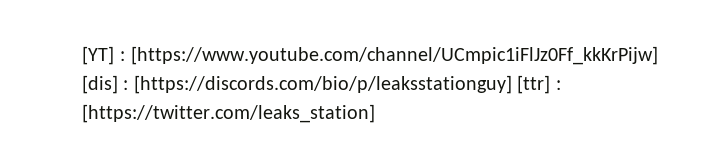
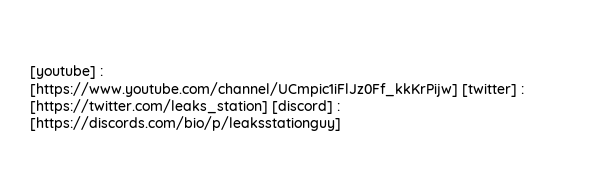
- [YT] : [https://www.youtube.com/channel/UCmpic1iFlJz0Ff_kkKrPijw] [dis] : [https://discords.com/bio/p/leaksstationguy] [ttr] : [https://twitter.com/leaks_station]
+ [youtube] : [https://www.youtube.com/channel/UCmpic1iFlJz0Ff_kkKrPijw] [twitter] : [https://twitter.com/leaks_station] [discord] : [https://discords.com/bio/p/leaksstationguy]

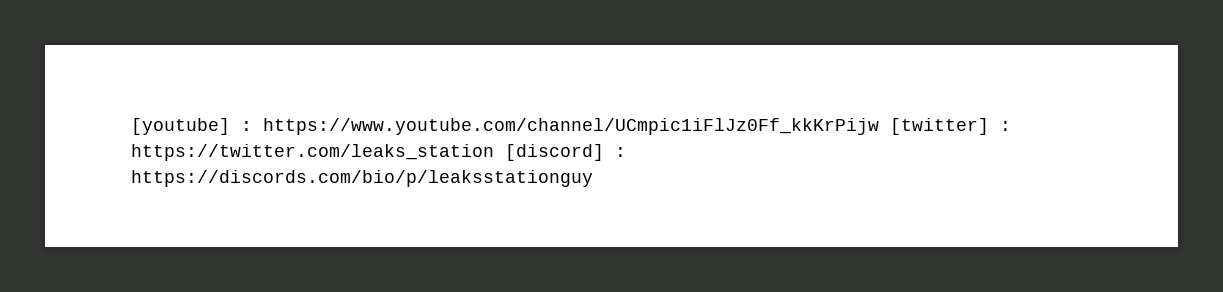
- [youtube] : [https://www.youtube.com/channel/UCmpic1iFlJz0Ff_kkKrPijw] [twitter] : [https://twitter.com/leaks_station] [discord] : [https://discords.com/bio/p/leaksstationguy]
+ [youtube] : https://www.youtube.com/channel/UCmpic1iFlJz0Ff_kkKrPijw [twitter] : https://twitter.com/leaks_station [discord] : https://discords.com/bio/p/leaksstationguy

